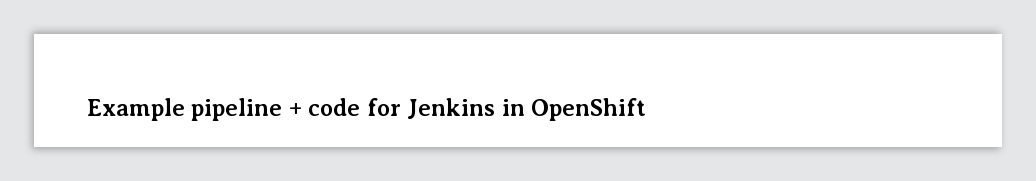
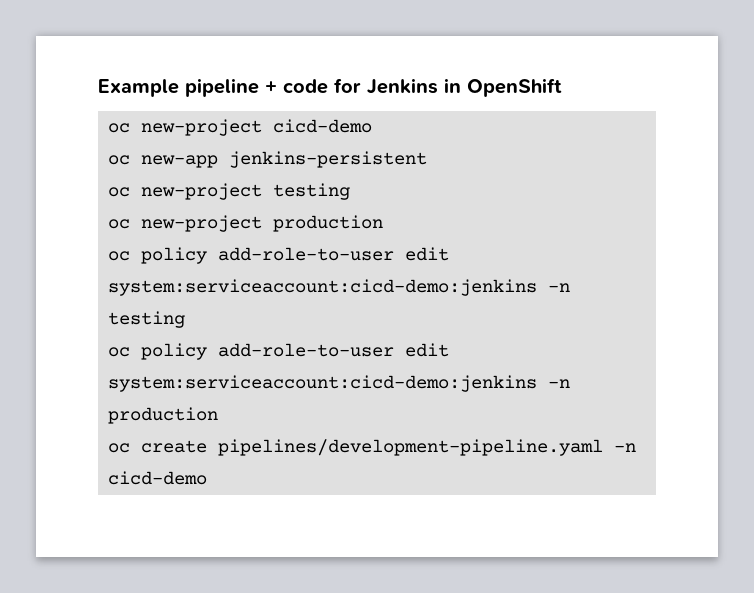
+ oc new-project cicd-demo
+ oc new-app jenkins-persistent
+ oc new-project testing
+ oc new-project production
+ oc policy add-role-to-user edit system:serviceaccount:cicd-demo:jenkins -n testing
+ oc policy add-role-to-user edit system:serviceaccount:cicd-demo:jenkins -n production
+ oc create pipelines/development-pipeline.yaml -n cicd-demo

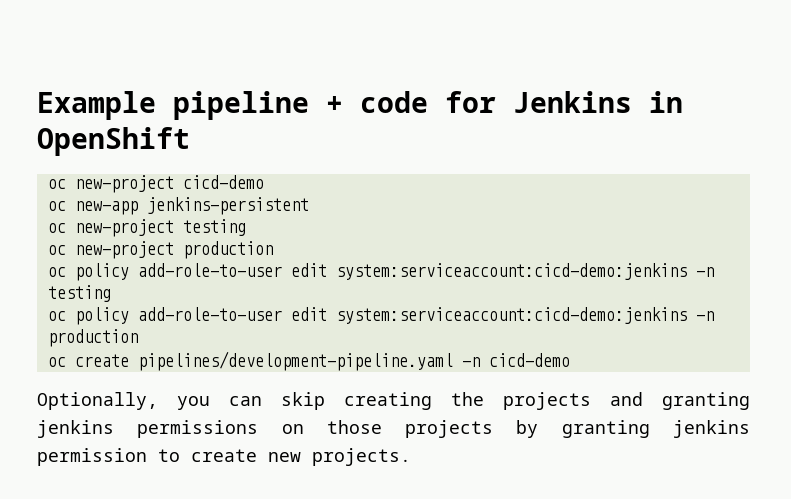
+ Optionally, you can skip creating the projects and granting jenkins permissions on those projects by granting jenkins permission to create new projects.

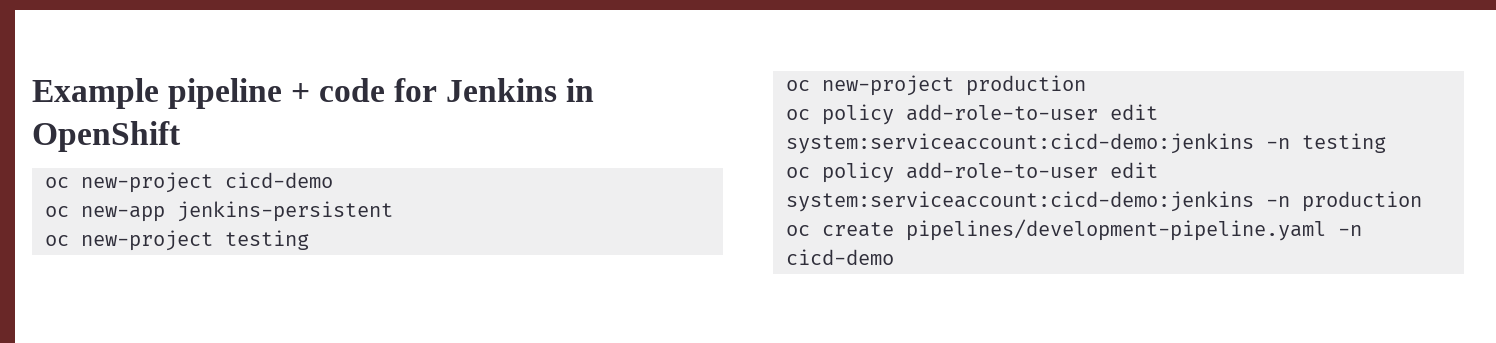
- Optionally, you can skip creating the projects and granting jenkins permissions on those projects by granting jenkins permission to create new projects.

